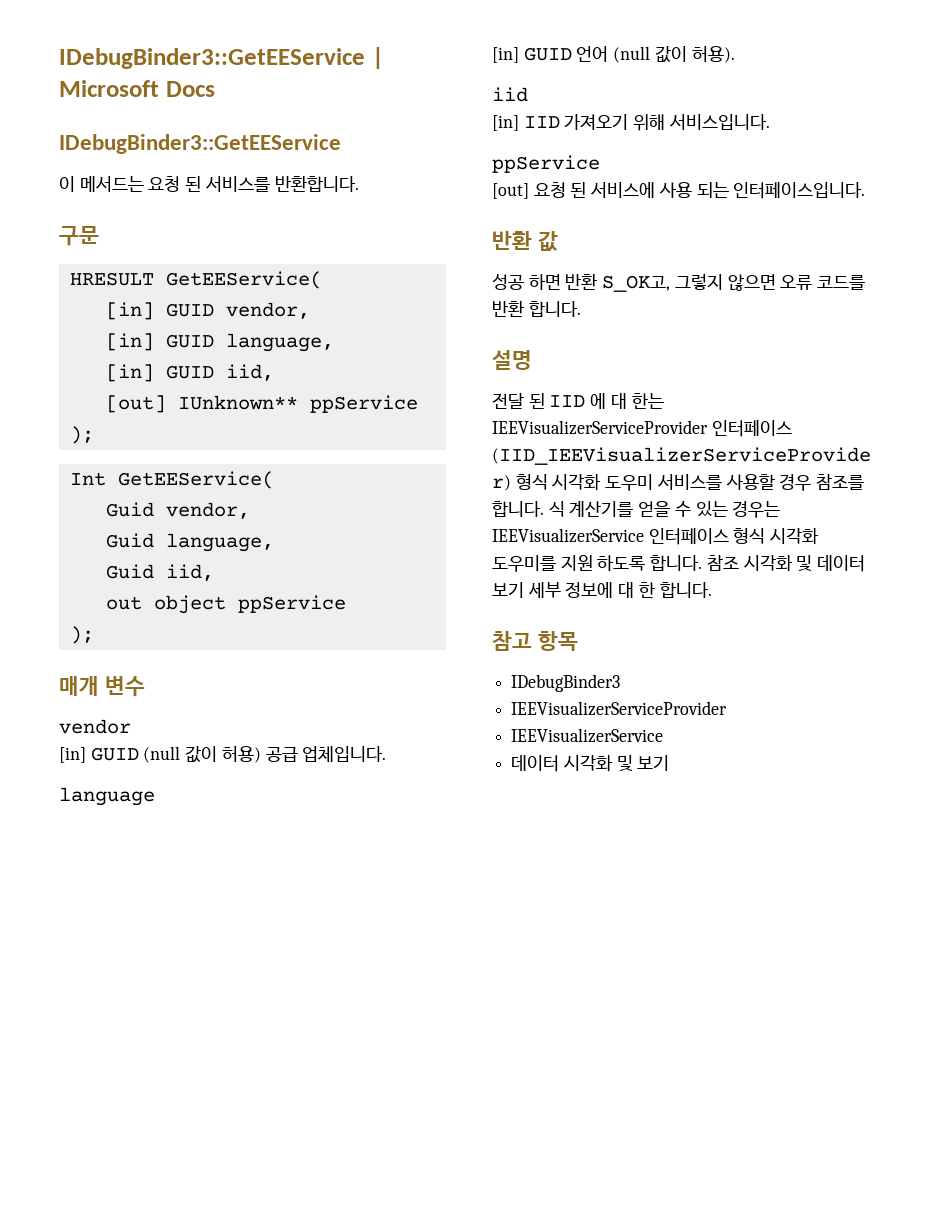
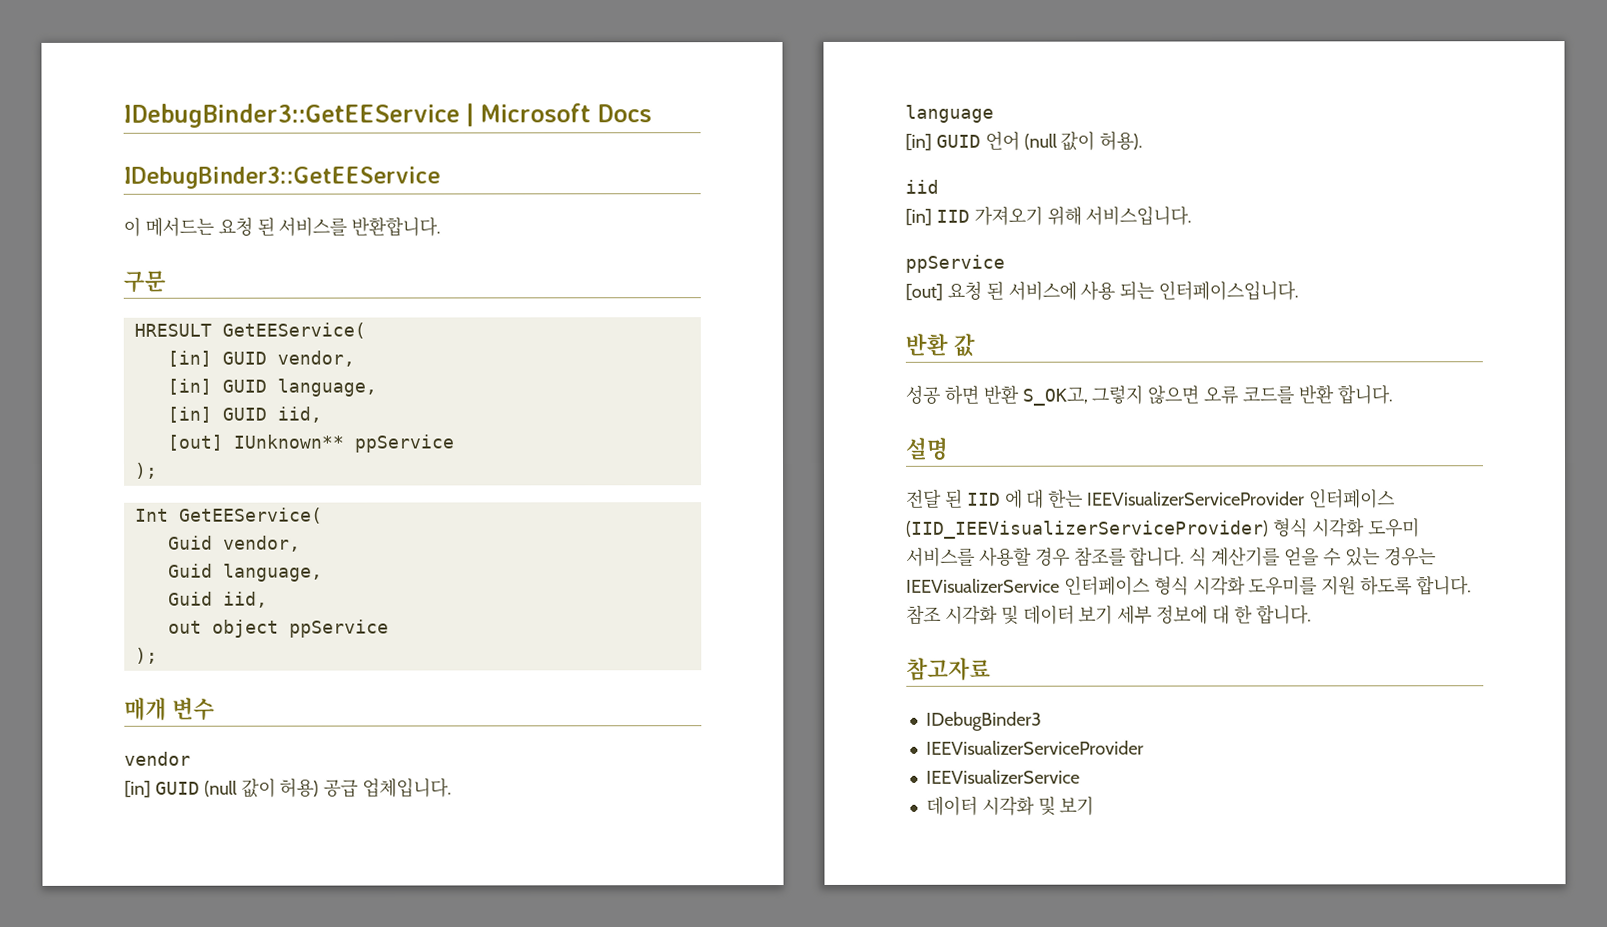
- 참고 항목
+ 참고자료

